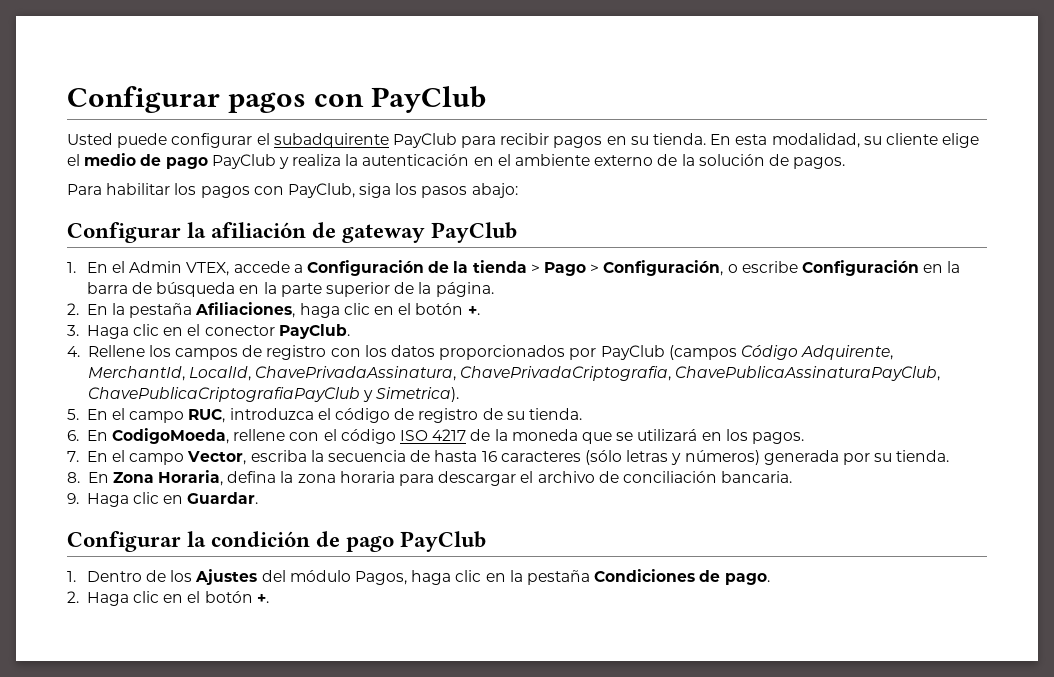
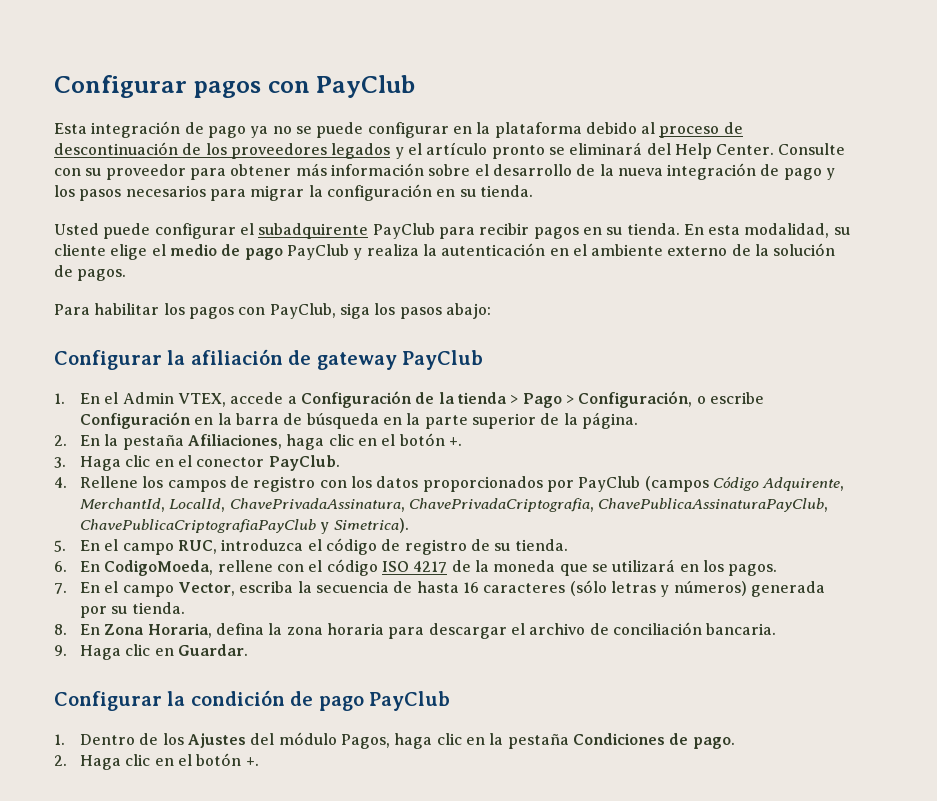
+ Esta integración de pago ya no se puede configurar en la plataforma debido al proceso de descontinuación de los proveedores legados y el artículo pronto se eliminará del Help Center. Consulte con su proveedor para obtener más información sobre el desarrollo de la nueva integración de pago y los pasos necesarios para migrar la configuración en su tienda.

